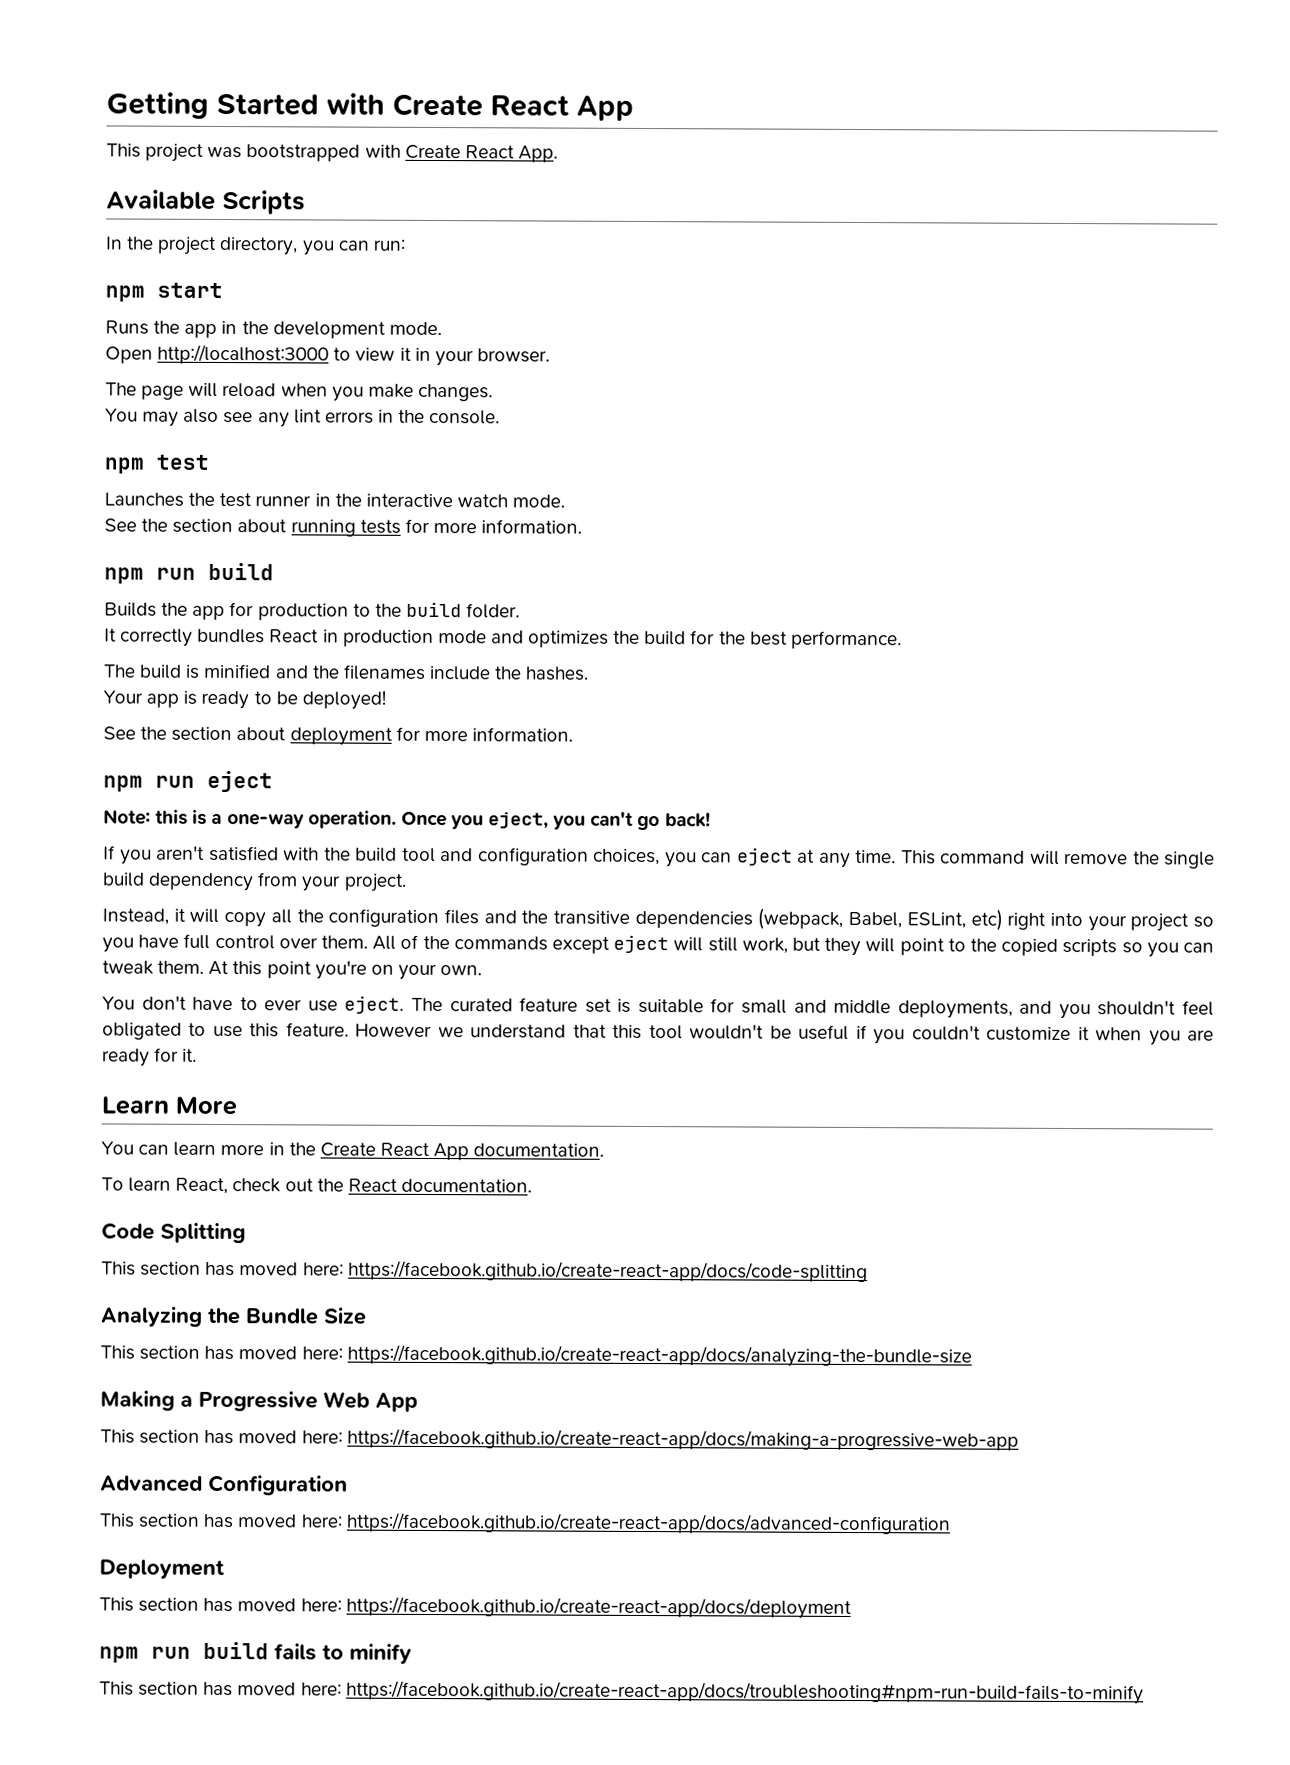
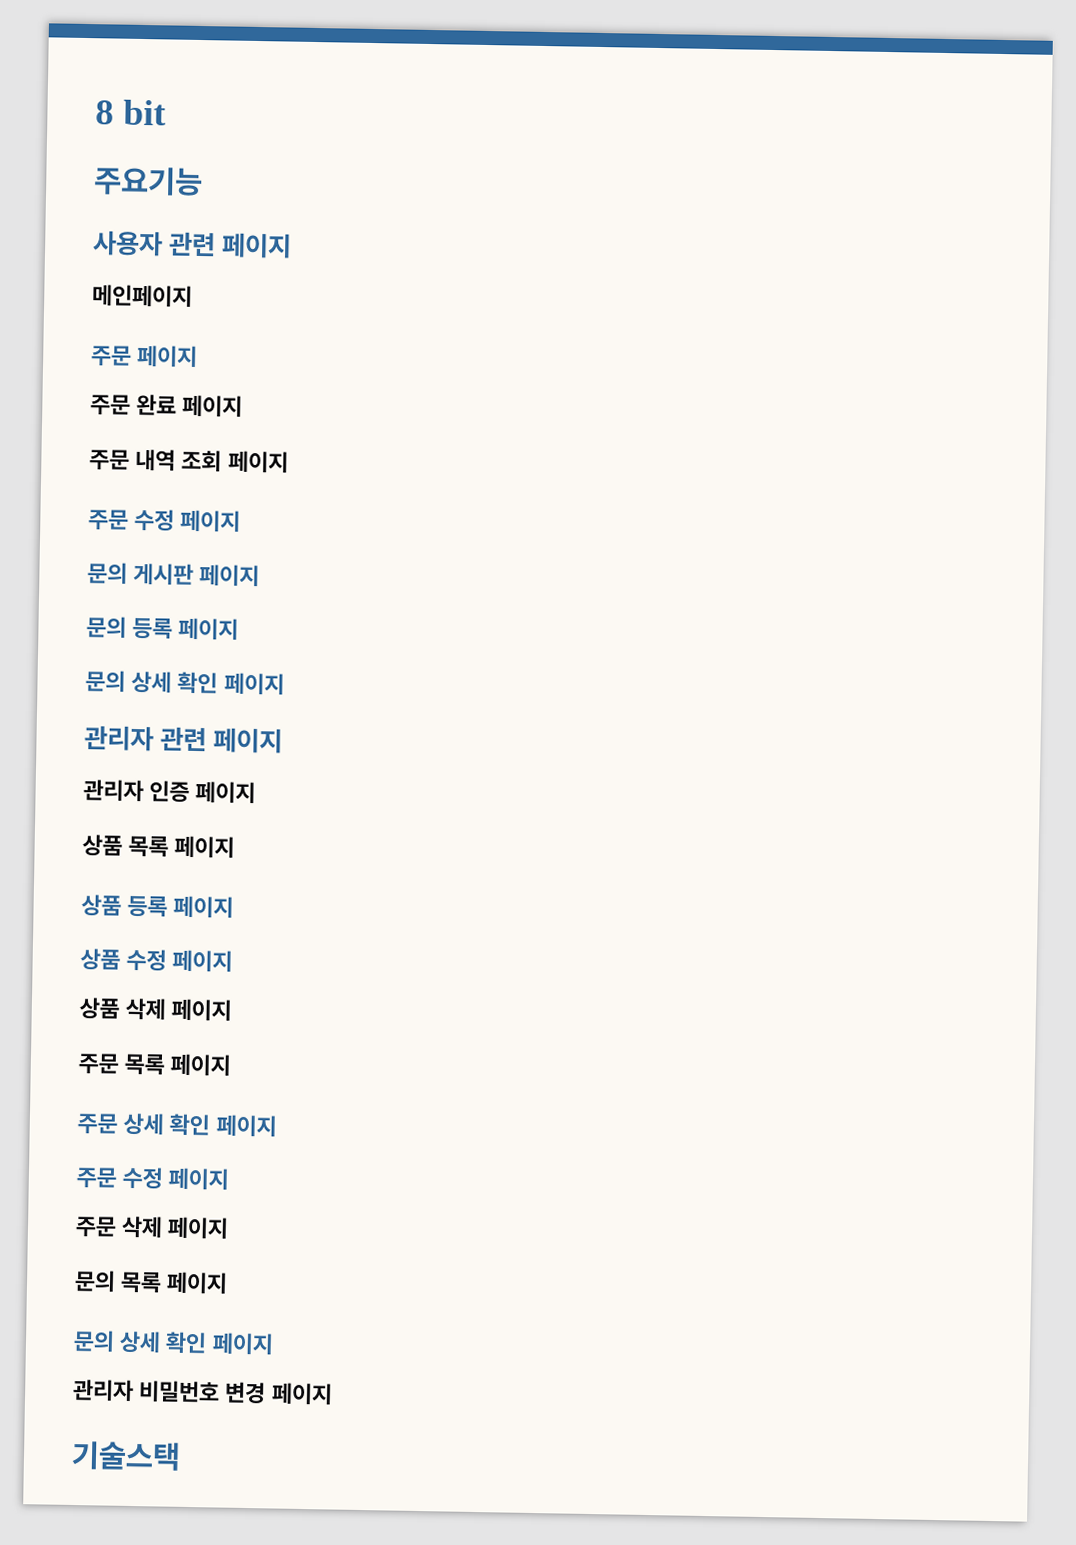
- Getting Started with Create React App
- This project was bootstrapped with Create React App.
- Available Scripts
- In the project directory, you can run:
- npm start
- Runs the app in the development mode.
- Open http://localhost:3000 to view it in your browser.
- The page will reload when you make changes.
- You may also see any lint errors in the console.
- npm test
- Launches the test runner in the interactive watch mode.
- See the section about running tests for more information.
- npm run build
- Builds the app for production to the build folder.
- It correctly bundles React in production mode and optimizes the build for the best performance.
- The build is minified and the filenames include the hashes.
- Your app is ready to be deployed!
- See the section about deployment for more information.
- npm run eject
- Note: this is a one-way operation. Once you eject, you can't go back!
- If you aren't satisfied with the build tool and configuration choices, you can eject at any time. This command will remove the single build dependency from your project.
- Instead, it will copy all the configuration files and the transitive dependencies (webpack, Babel, ESLint, etc) right into your project so you have full control over them. All of the commands except eject will still work, but they will point to the copied scripts so you can tweak them. At this point you're on your own.
- You don't have to ever use eject. The curated feature set is suitable for small and middle deployments, and you shouldn't feel obligated to use this feature. However we understand that this tool wouldn't be useful if you couldn't customize it when you are ready for it.
- Learn More
- You can learn more in the Create React App documentation.
- To learn React, check out the React documentation.
- Code Splitting
- This section has moved here: https://facebook.github.io/create-react-app/docs/code-splitting
- Analyzing the Bundle Size
- This section has moved here: https://facebook.github.io/create-react-app/docs/analyzing-the-bundle-size
- Making a Progressive Web App
- This section has moved here: https://facebook.github.io/create-react-app/docs/making-a-progressive-web-app
- Advanced Configuration
- This section has moved here: https://facebook.github.io/create-react-app/docs/advanced-configuration
- Deployment
- This section has moved here: https://facebook.github.io/create-react-app/docs/deployment
- npm run build fails to minify
- This section has moved here: https://facebook.github.io/create-react-app/docs/troubleshooting#npm-run-build-fails-to-minify
+ 8 bit
+ 주요기능
+ 사용자 관련 페이지
+ 메인페이지
+ 주문 페이지
+ 주문 완료 페이지
+ 주문 내역 조회 페이지
+ 주문 수정 페이지
+ 문의 게시판 페이지
+ 문의 등록 페이지
+ 문의 상세 확인 페이지
+ 관리자 관련 페이지
+ 관리자 인증 페이지
+ 상품 목록 페이지
+ 상품 등록 페이지
+ 상품 수정 페이지
+ 상품 삭제 페이지
+ 주문 목록 페이지
+ 주문 상세 확인 페이지
+ 주문 수정 페이지
+ 주문 삭제 페이지
+ 문의 목록 페이지
+ 문의 상세 확인 페이지
+ 관리자 비밀번호 변경 페이지
+ 기술스택

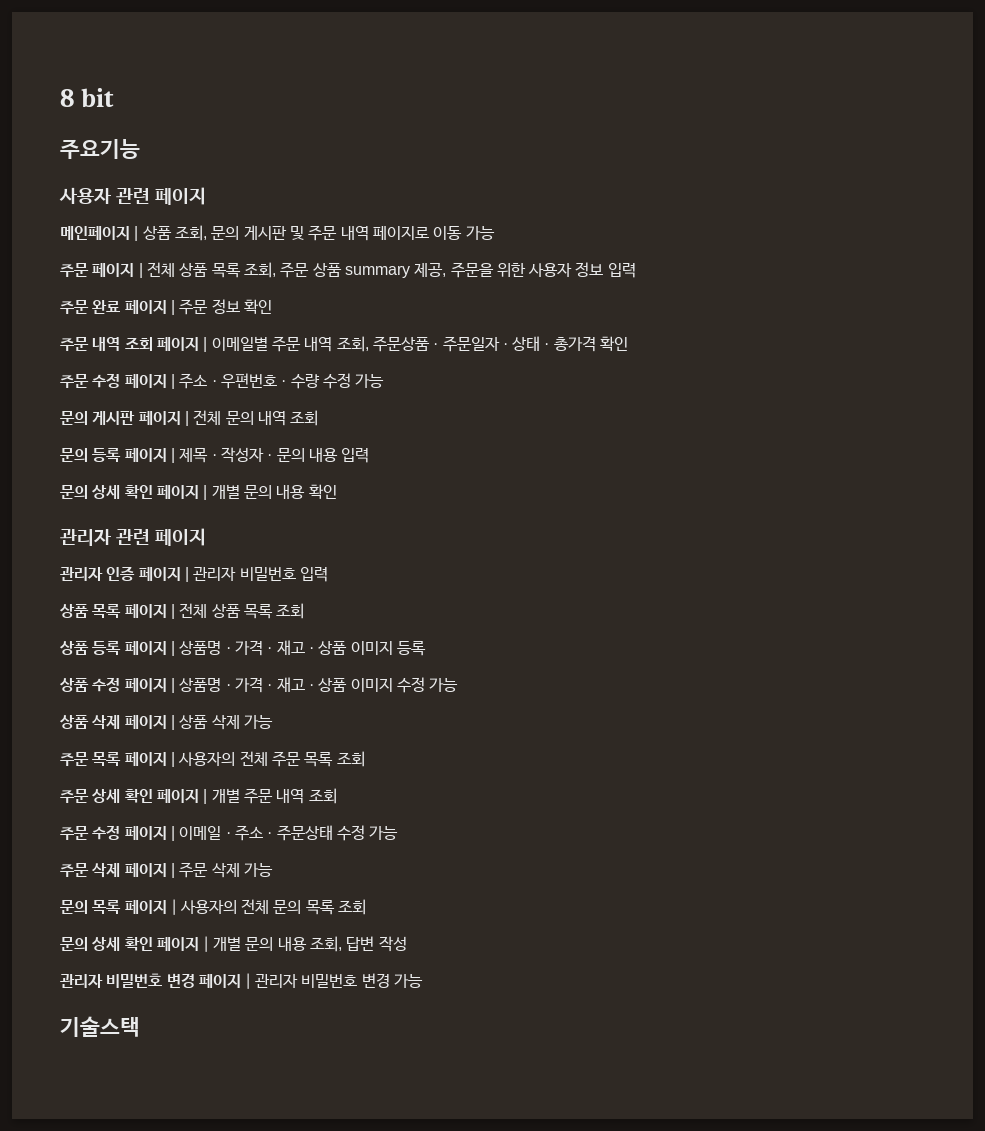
- 메인페이지
- 주문 페이지
+ 메인페이지 | 상품 조회, 문의 게시판 및 주문 내역 페이지로 이동 가능
+ 주문 페이지 | 전체 상품 목록 조회, 주문 상품 summary 제공, 주문을 위한 사용자 정보 입력
- 주문 완료 페이지
+ 주문 완료 페이지 | 주문 정보 확인
- 주문 내역 조회 페이지
- 주문 수정 페이지
- 문의 게시판 페이지
- 문의 등록 페이지
- 문의 상세 확인 페이지
+ 주문 내역 조회 페이지 | 이메일별 주문 내역 조회, 주문상품 · 주문일자 · 상태 · 총가격 확인
+ 주문 수정 페이지 | 주소 · 우편번호 · 수량 수정 가능
+ 문의 게시판 페이지 | 전체 문의 내역 조회
+ 문의 등록 페이지 | 제목 · 작성자 · 문의 내용 입력
+ 문의 상세 확인 페이지 | 개별 문의 내용 확인
- 관리자 인증 페이지
+ 관리자 인증 페이지 | 관리자 비밀번호 입력
- 상품 목록 페이지
- 상품 등록 페이지
- 상품 수정 페이지
+ 상품 목록 페이지 | 전체 상품 목록 조회
+ 상품 등록 페이지 | 상품명 · 가격 · 재고 · 상품 이미지 등록
+ 상품 수정 페이지 | 상품명 · 가격 · 재고 · 상품 이미지 수정 가능
- 상품 삭제 페이지
+ 상품 삭제 페이지 | 상품 삭제 가능
- 주문 목록 페이지
- 주문 상세 확인 페이지
- 주문 수정 페이지
+ 주문 목록 페이지 | 사용자의 전체 주문 목록 조회
+ 주문 상세 확인 페이지 | 개별 주문 내역 조회
+ 주문 수정 페이지 | 이메일 · 주소 · 주문상태 수정 가능
- 주문 삭제 페이지
+ 주문 삭제 페이지 | 주문 삭제 가능
- 문의 목록 페이지
- 문의 상세 확인 페이지
+ 문의 목록 페이지｜사용자의 전체 문의 목록 조회
+ 문의 상세 확인 페이지｜개별 문의 내용 조회, 답변 작성
- 관리자 비밀번호 변경 페이지
+ 관리자 비밀번호 변경 페이지｜관리자 비밀번호 변경 가능

